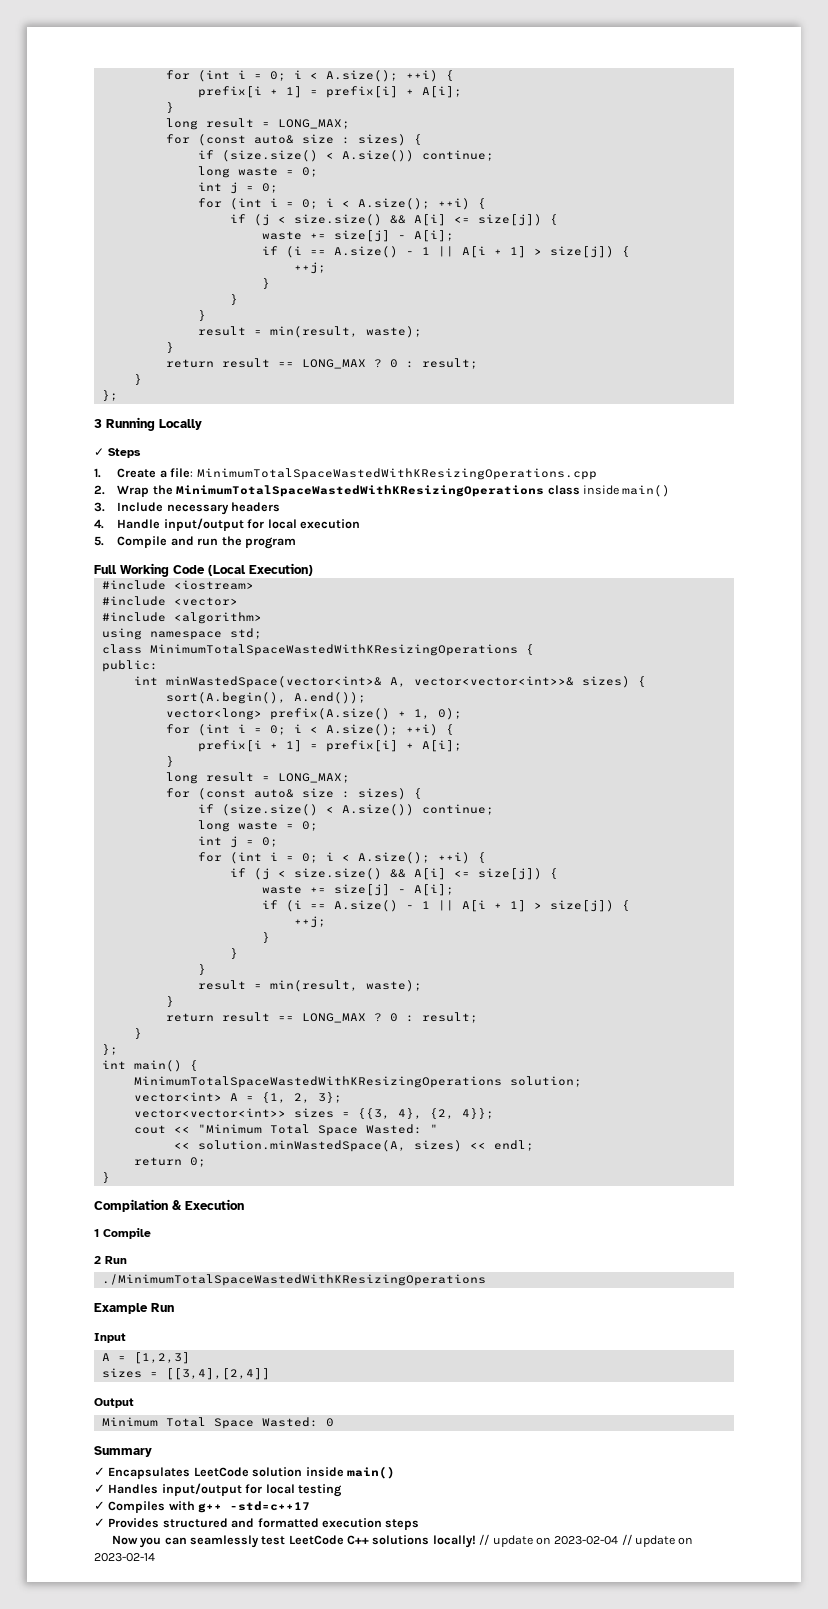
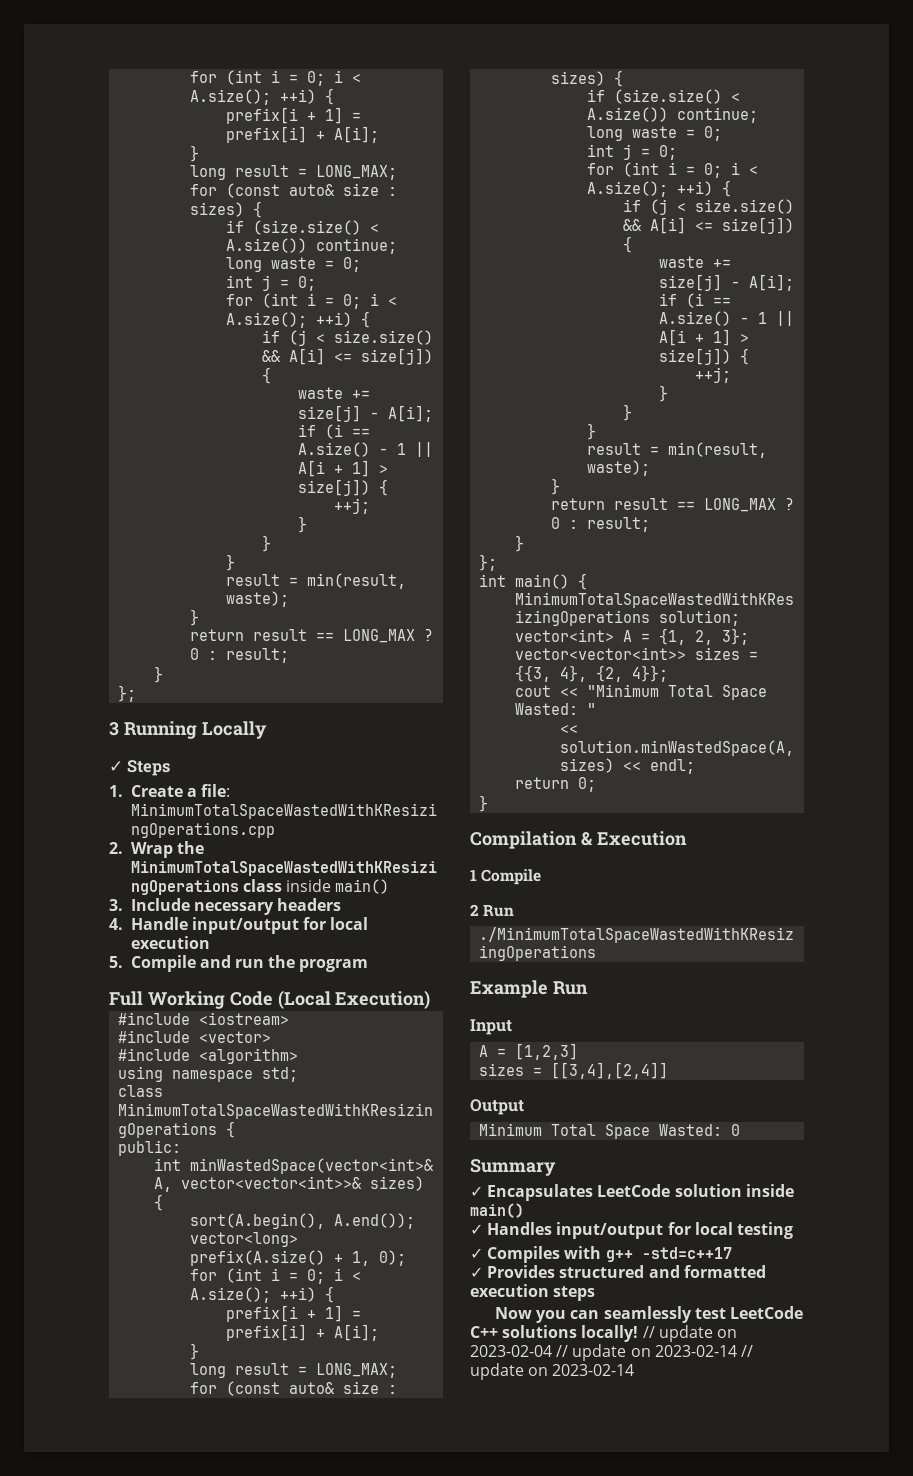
- // update on 2023-02-04 // update on 2023-02-14
+ // update on 2023-02-04 // update on 2023-02-14 // update on 2023-02-14

